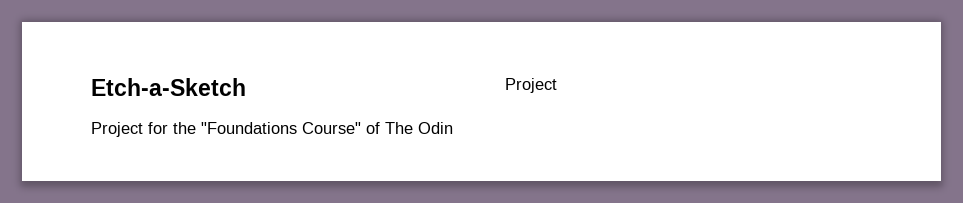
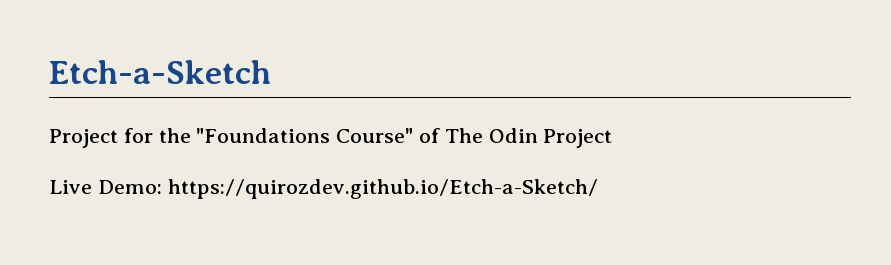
+ Live Demo: https://quirozdev.github.io/Etch-a-Sketch/

